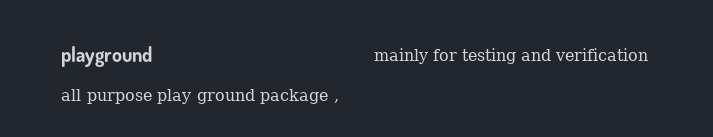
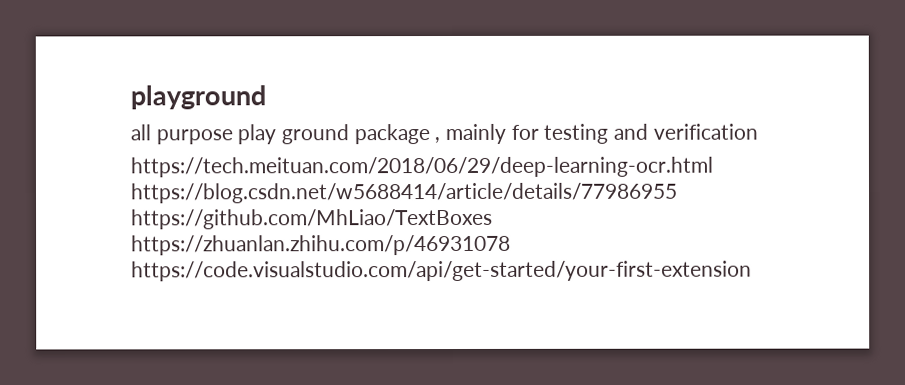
+ https://tech.meituan.com/2018/06/29/deep-learning-ocr.html https://blog.csdn.net/w5688414/article/details/77986955 https://github.com/MhLiao/TextBoxes https://zhuanlan.zhihu.com/p/46931078 https://code.visualstudio.com/api/get-started/your-first-extension

